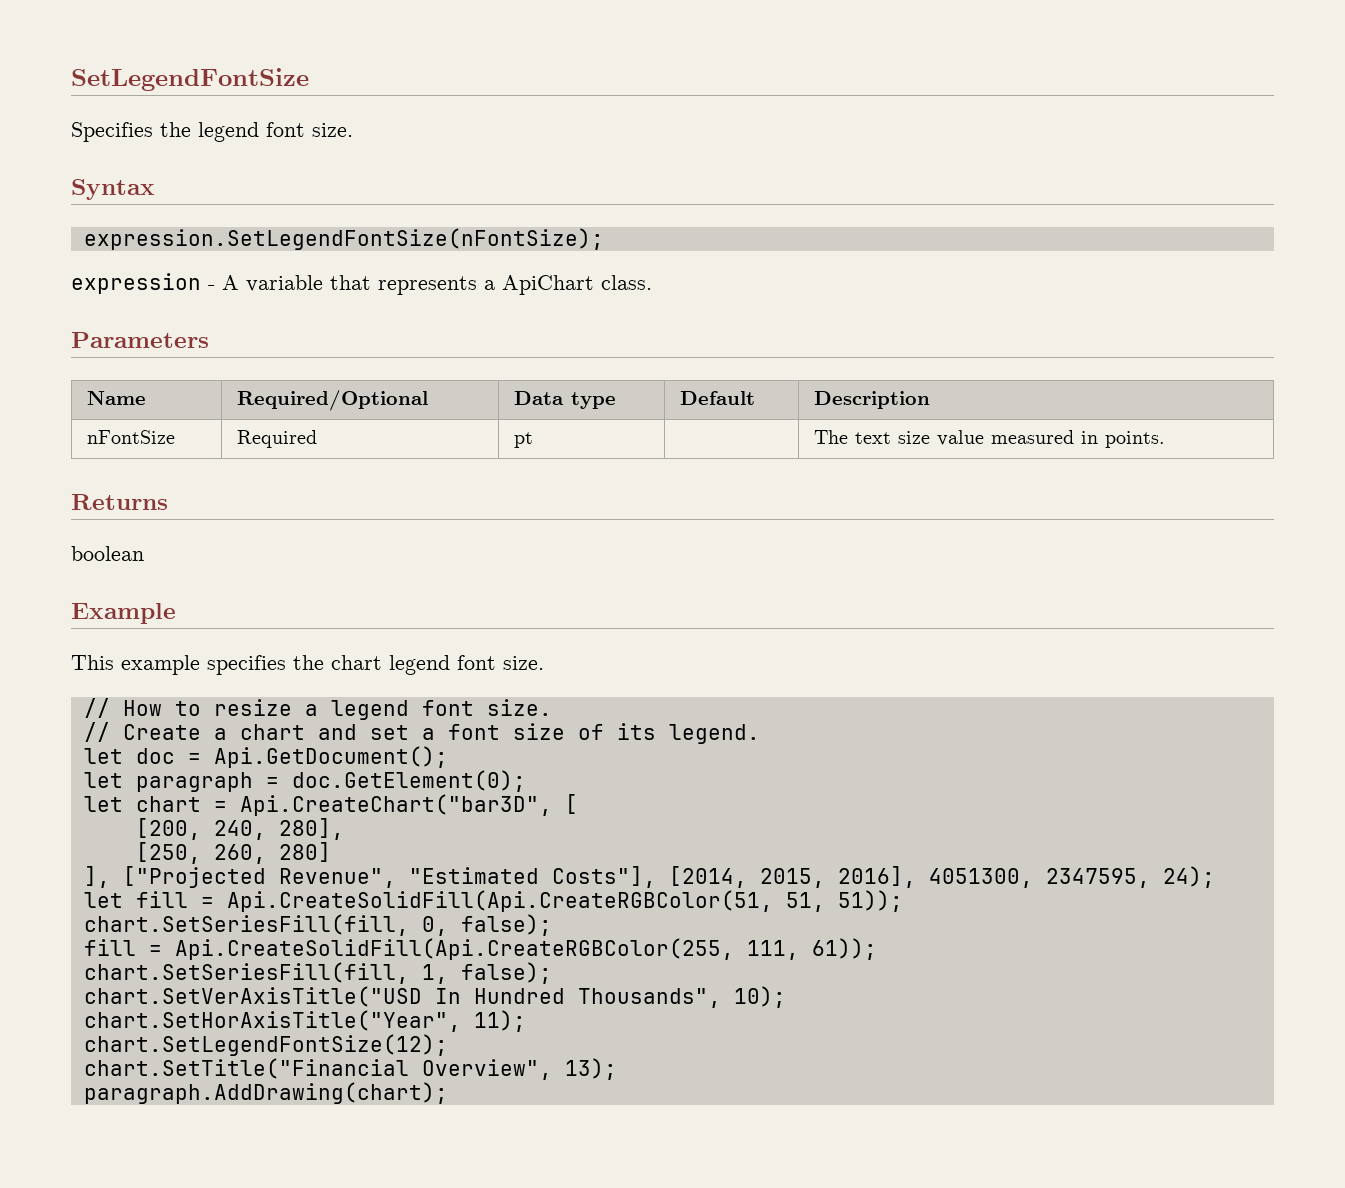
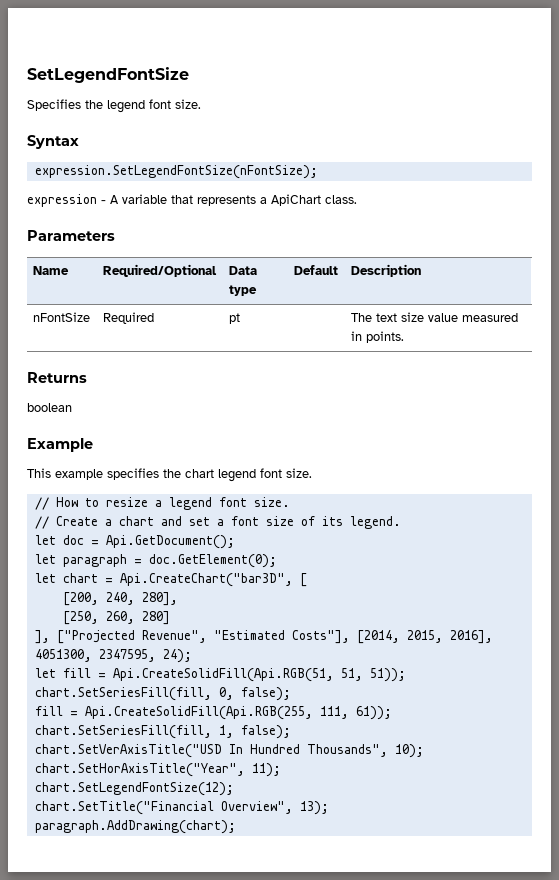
- let fill = Api.CreateSolidFill(Api.CreateRGBColor(51, 51, 51));
+ let fill = Api.CreateSolidFill(Api.RGB(51, 51, 51));
- fill = Api.CreateSolidFill(Api.CreateRGBColor(255, 111, 61));
+ fill = Api.CreateSolidFill(Api.RGB(255, 111, 61));

